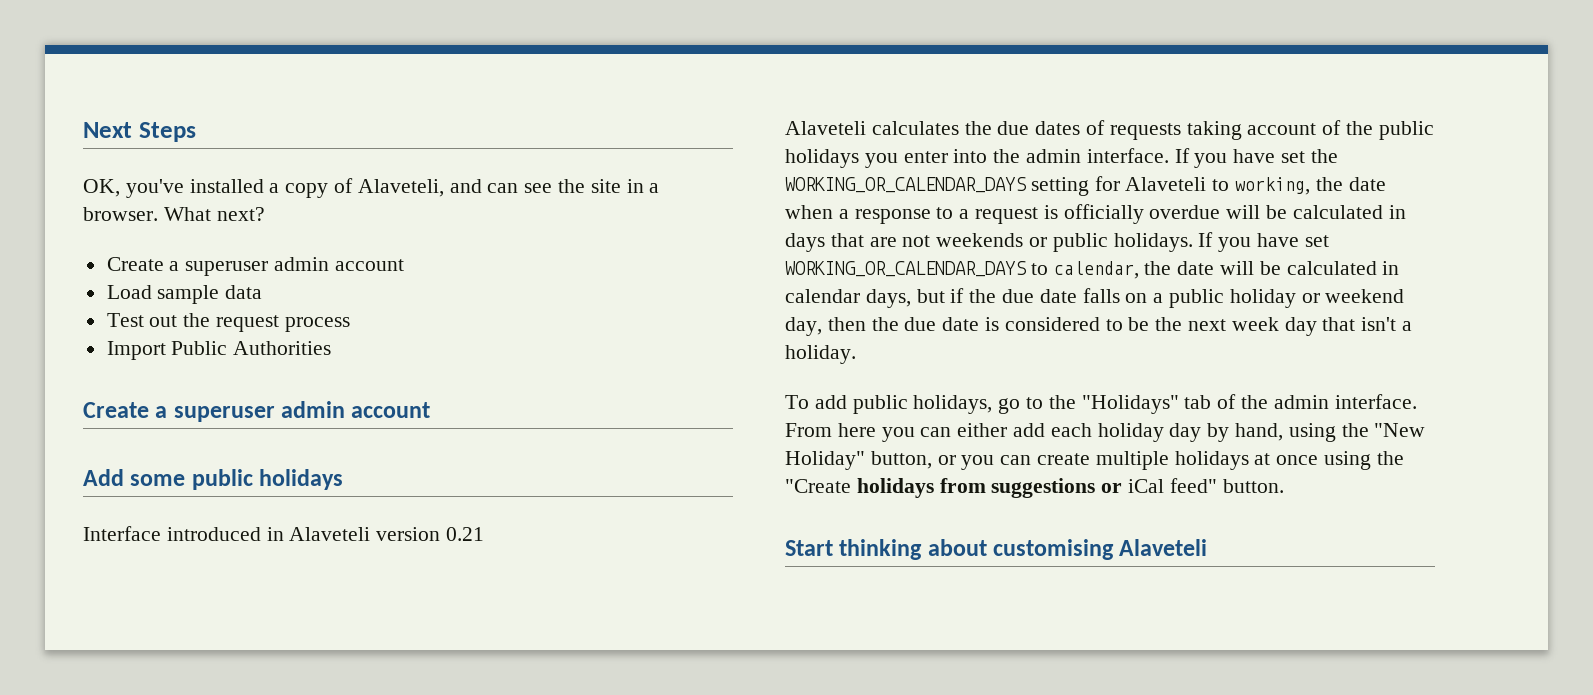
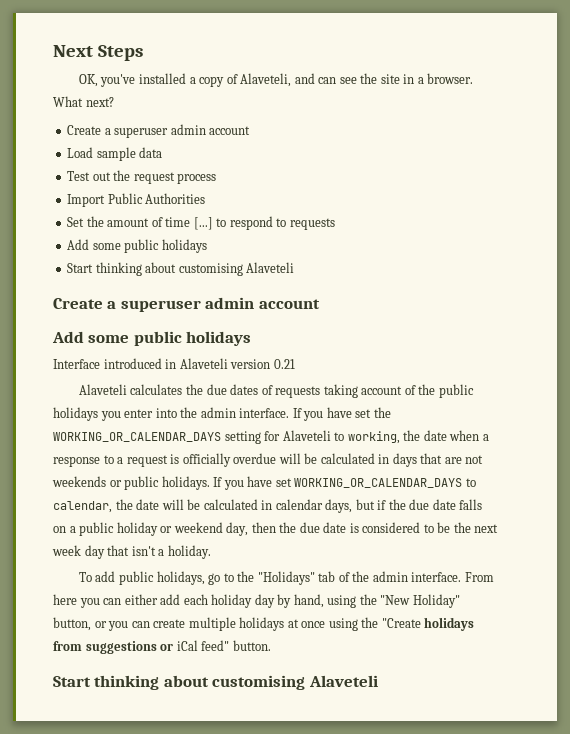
+ Set the amount of time [...] to respond to requests
+ Add some public holidays
+ Start thinking about customising Alaveteli

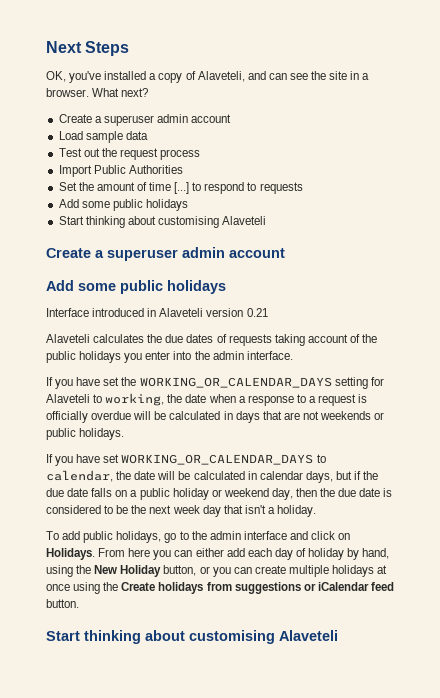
- Alaveteli calculates the due dates of requests taking account of the public holidays you enter into the admin interface. If you have set the WORKING_OR_CALENDAR_DAYS setting for Alaveteli to working, the date when a response to a request is officially overdue will be calculated in days that are not weekends or public holidays. If you have set WORKING_OR_CALENDAR_DAYS to calendar, the date will be calculated in calendar days, but if the due date falls on a public holiday or weekend day, then the due date is considered to be the next week day that isn't a holiday.
+ Alaveteli calculates the due dates of requests taking account of the public holidays you enter into the admin interface.
+ If you have set the WORKING_OR_CALENDAR_DAYS setting for Alaveteli to working, the date when a response to a request is officially overdue will be calculated in days that are not weekends or public holidays.
+ If you have set WORKING_OR_CALENDAR_DAYS to calendar, the date will be calculated in calendar days, but if the due date falls on a public holiday or weekend day, then the due date is considered to be the next week day that isn't a holiday.
- To add public holidays, go to the "Holidays" tab of the admin interface.
+ To add public holidays, go to the admin interface and click on Holidays.
- From here you can either add each holiday day by hand, using the "New Holiday" button, or you can create multiple holidays at once using the "Create holidays from suggestions or iCal feed" button.
+ From here you can either add each day of holiday by hand, using the New Holiday button, or you can create multiple holidays at once using the Create holidays from suggestions or iCalendar feed button.

